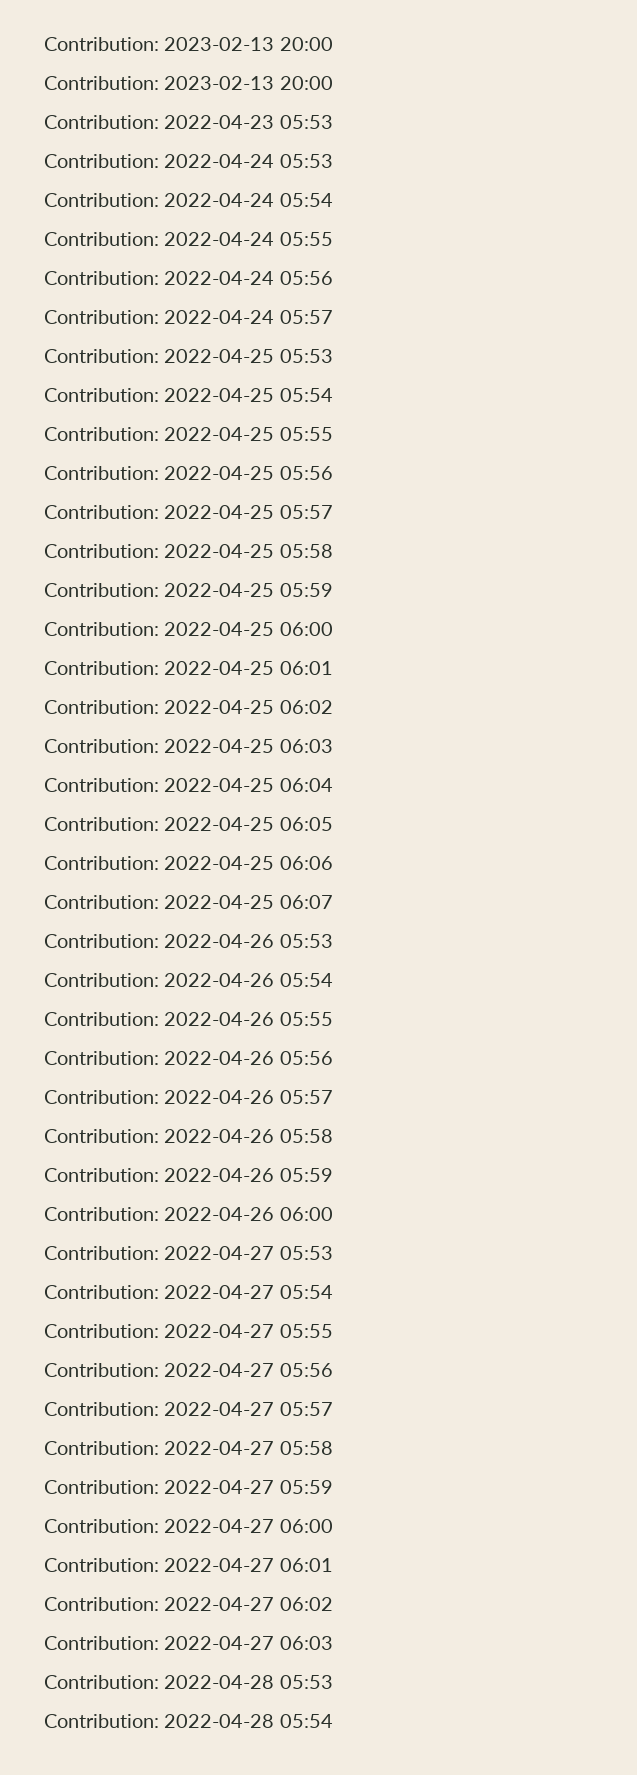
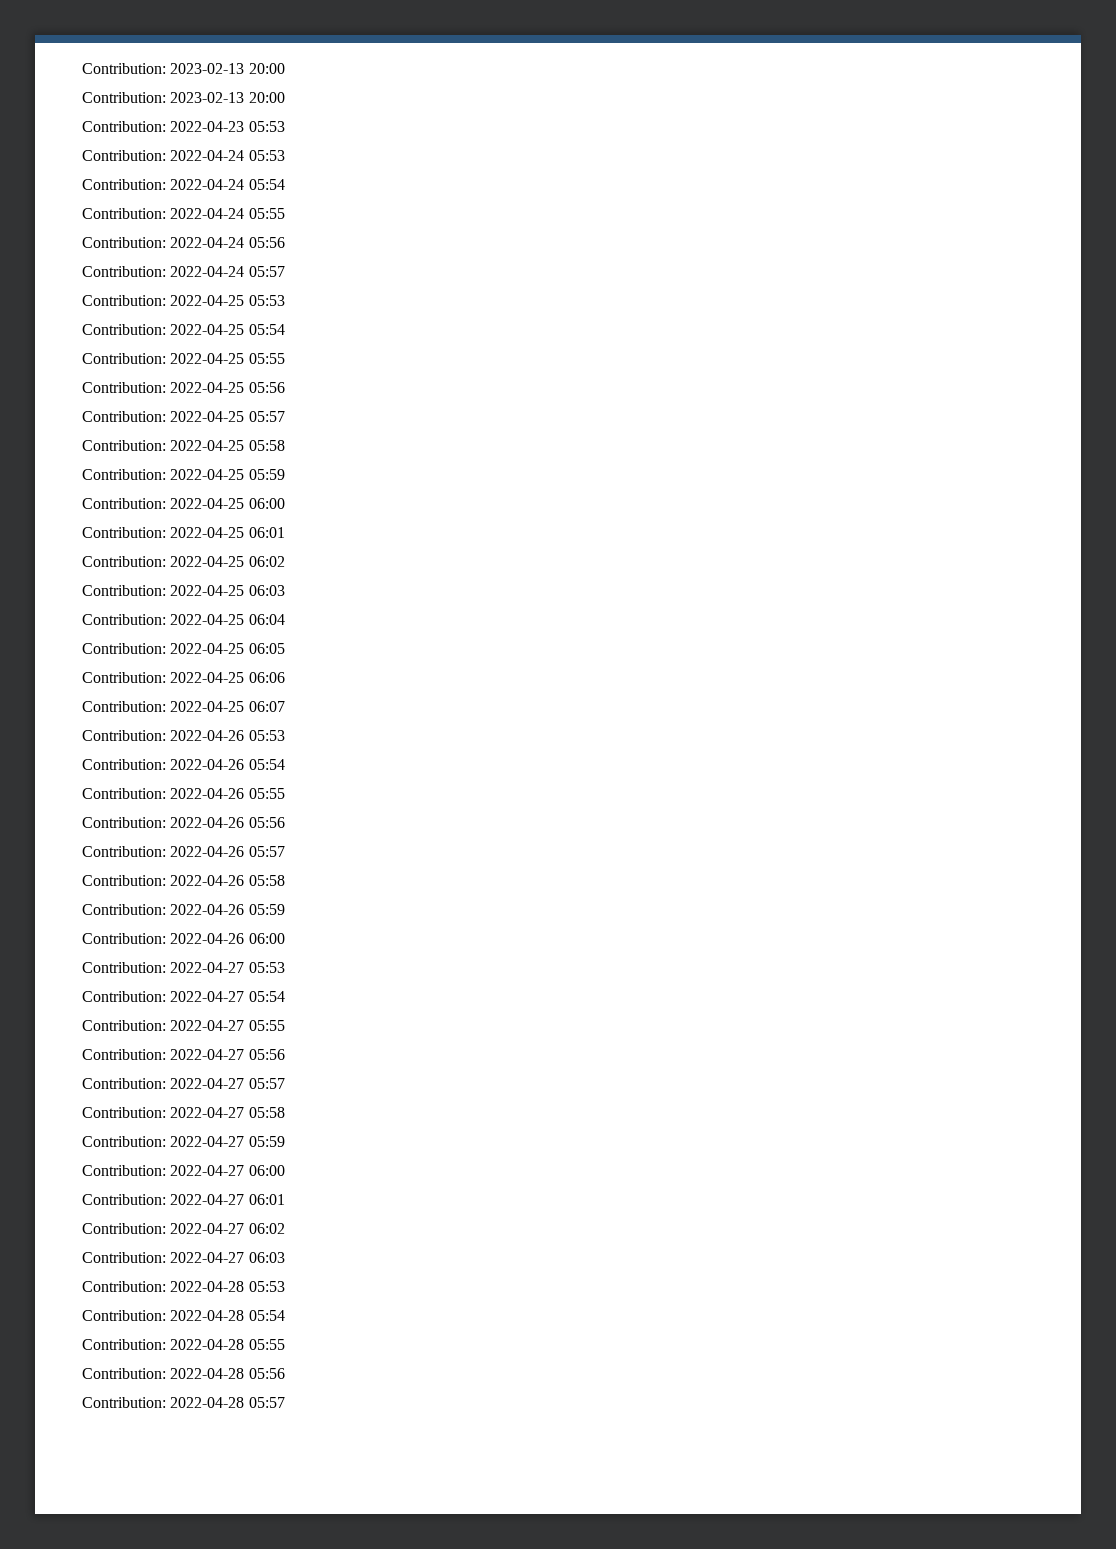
+ Contribution: 2022-04-28 05:55
+ Contribution: 2022-04-28 05:56
+ Contribution: 2022-04-28 05:57

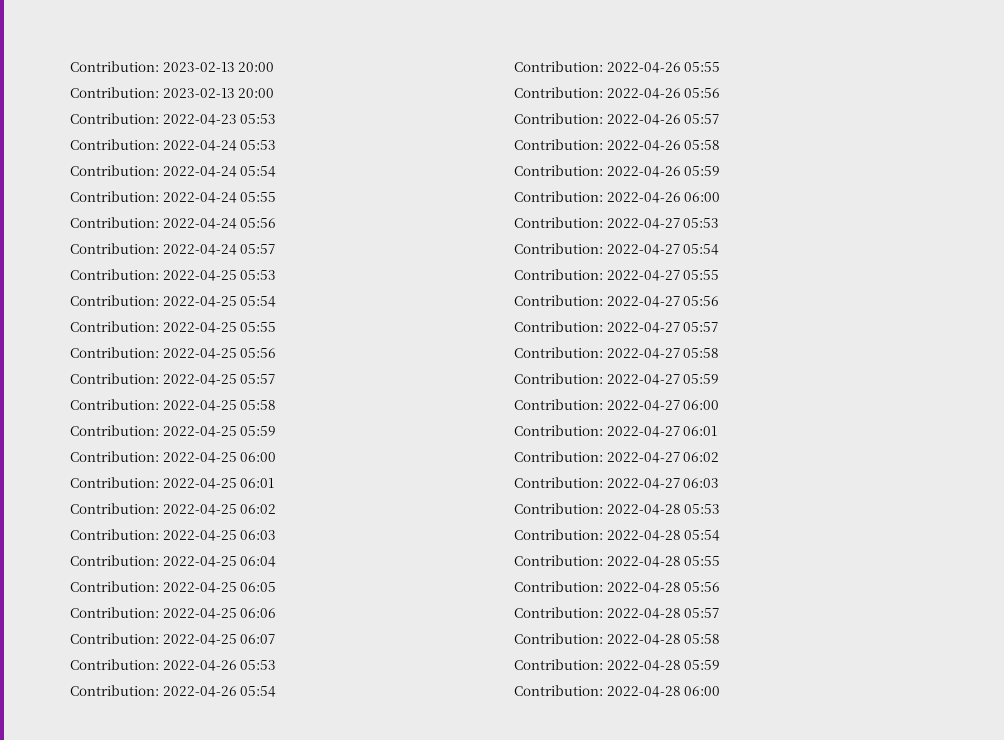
+ Contribution: 2022-04-28 05:58
+ Contribution: 2022-04-28 05:59
+ Contribution: 2022-04-28 06:00

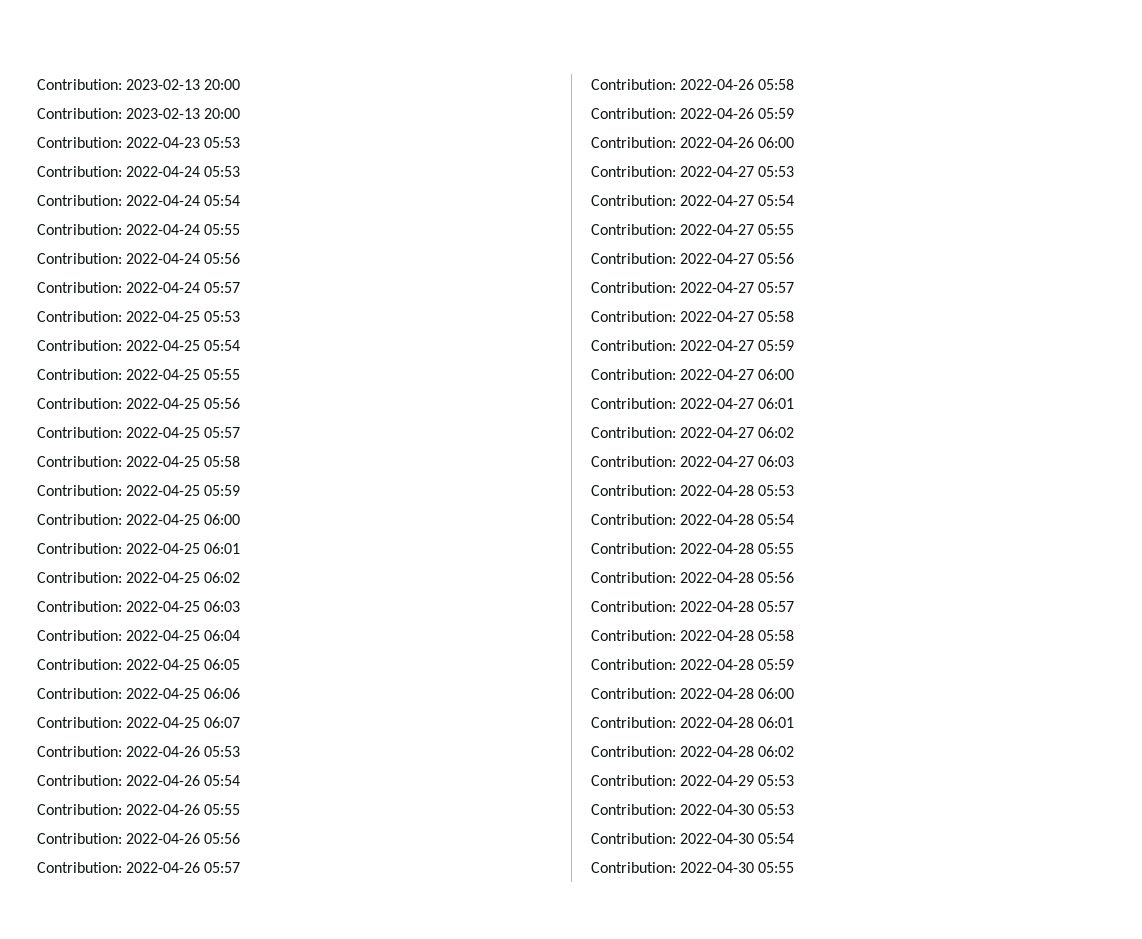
+ Contribution: 2022-04-28 06:01
+ Contribution: 2022-04-28 06:02
+ Contribution: 2022-04-29 05:53
+ Contribution: 2022-04-30 05:53
+ Contribution: 2022-04-30 05:54
+ Contribution: 2022-04-30 05:55

